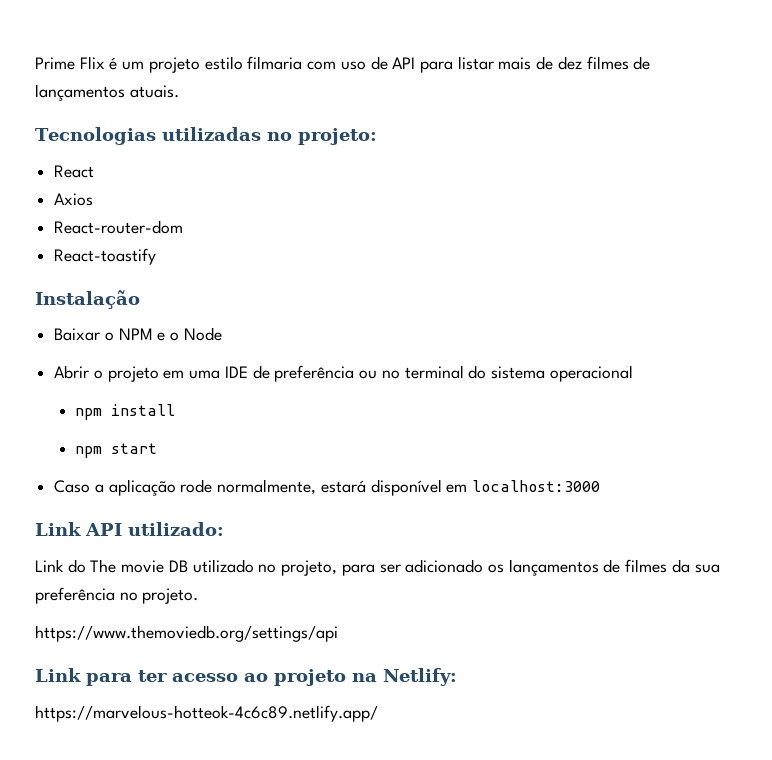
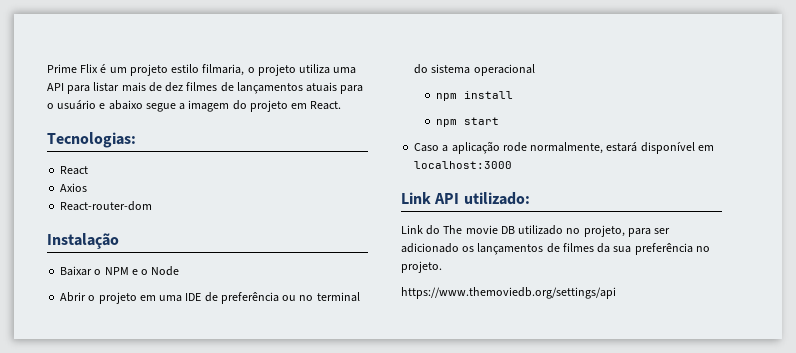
- Prime Flix é um projeto estilo filmaria com uso de API para listar mais de dez filmes de lançamentos atuais.
- Tecnologias utilizadas no projeto:
+ Prime Flix é um projeto estilo filmaria, o projeto utiliza uma API para listar mais de dez filmes de lançamentos atuais para o usuário e abaixo segue a imagem do projeto em React.
+ Tecnologias:
- React-toastify
- Link para ter acesso ao projeto na Netlify:
- https://marvelous-hotteok-4c6c89.netlify.app/

